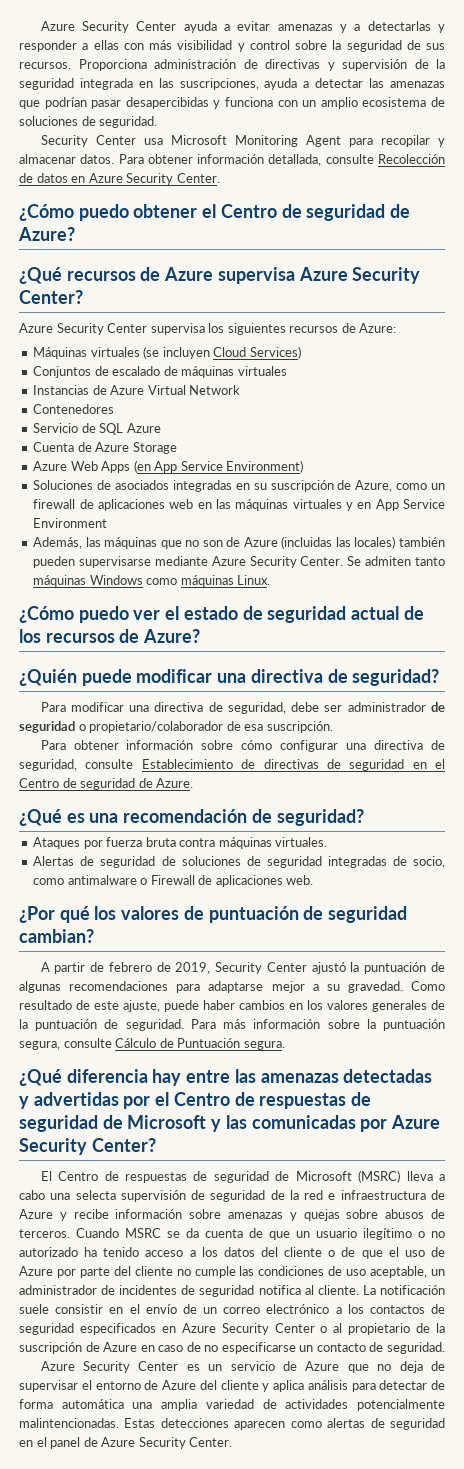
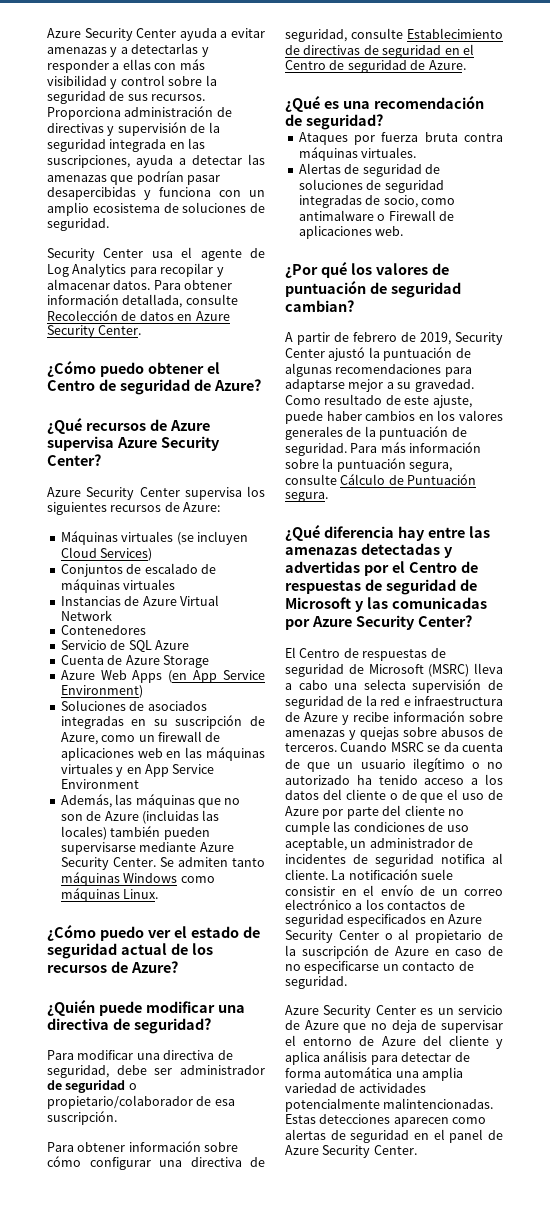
- Security Center usa Microsoft Monitoring Agent para recopilar y almacenar datos.
+ Security Center usa el agente de Log Analytics para recopilar y almacenar datos.

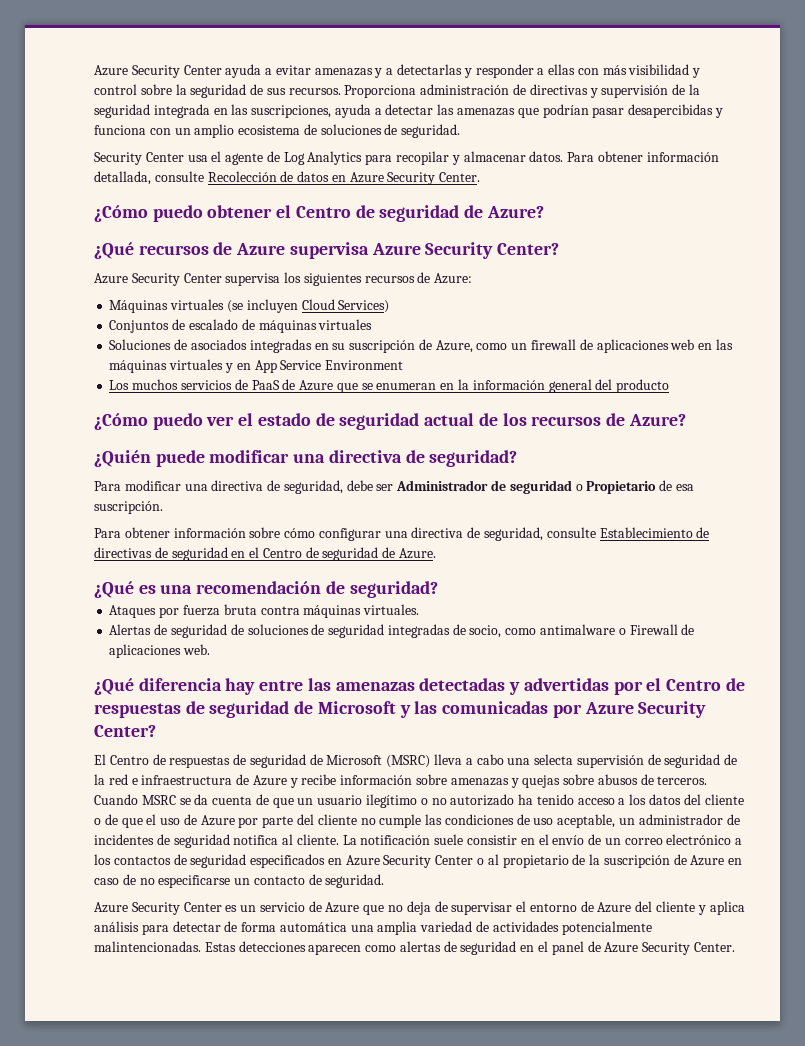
- Instancias de Azure Virtual Network
- Contenedores
- Servicio de SQL Azure
- Cuenta de Azure Storage
- Azure Web Apps (en App Service Environment)
- Además, las máquinas que no son de Azure (incluidas las locales) también pueden supervisarse mediante Azure Security Center. Se admiten tanto máquinas Windows como máquinas Linux.
+ Los muchos servicios de PaaS de Azure que se enumeran en la información general del producto
- Para modificar una directiva de seguridad, debe ser administrador de seguridad o propietario/colaborador de esa suscripción.
+ Para modificar una directiva de seguridad, debe ser Administrador de seguridad o Propietario de esa suscripción.
- ¿Por qué los valores de puntuación de seguridad cambian?
- A partir de febrero de 2019, Security Center ajustó la puntuación de algunas recomendaciones para adaptarse mejor a su gravedad. Como resultado de este ajuste, puede haber cambios en los valores generales de la puntuación de seguridad. Para más información sobre la puntuación segura, consulte Cálculo de Puntuación segura.

